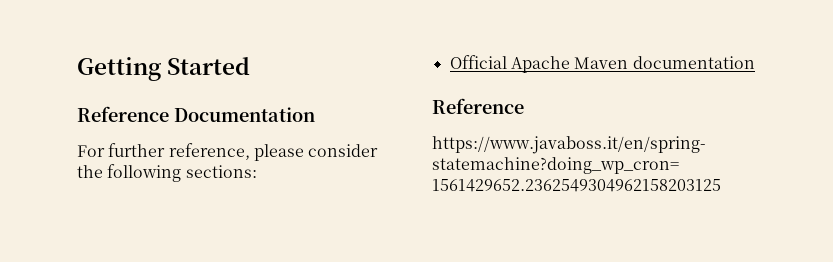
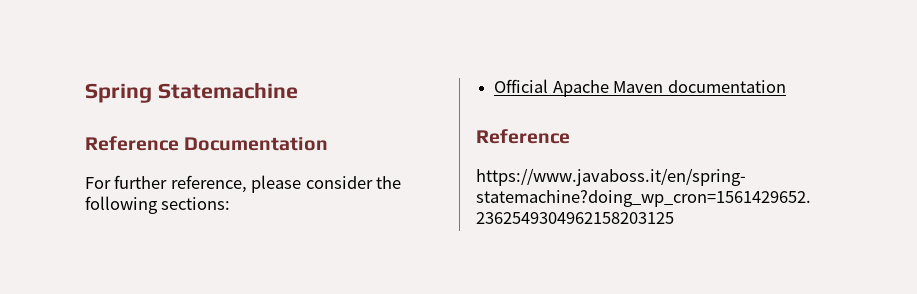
- Getting Started
+ Spring Statemachine

